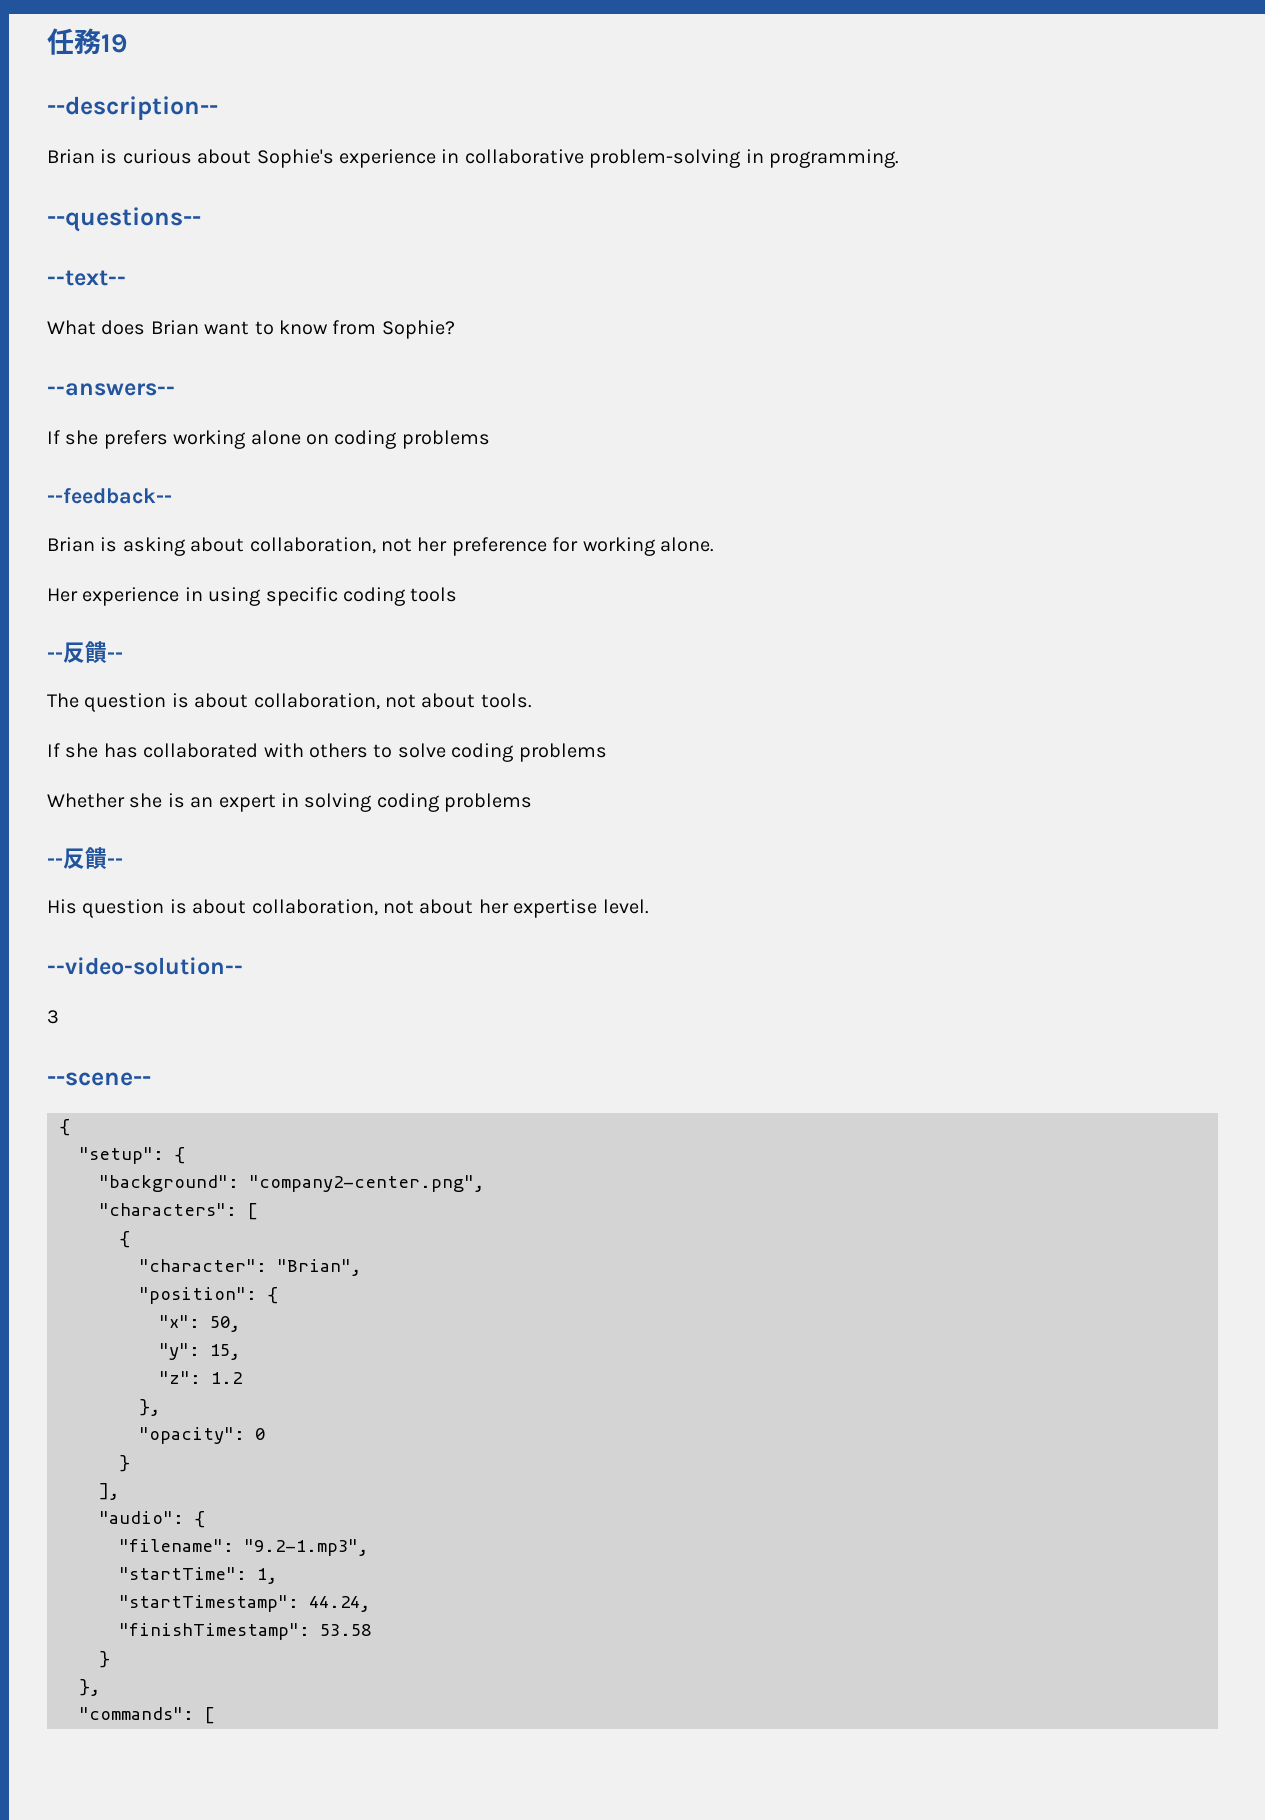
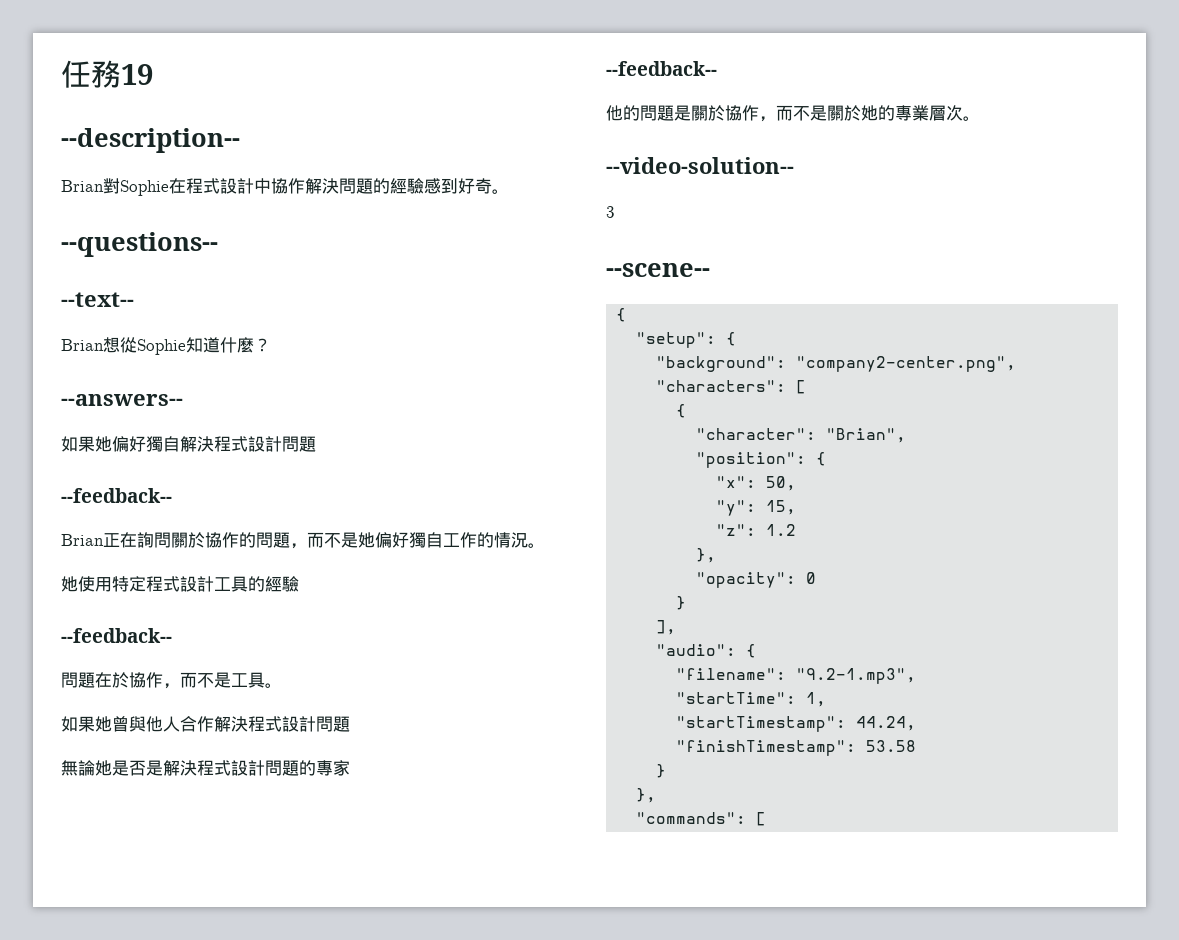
- Brian is curious about Sophie's experience in collaborative problem-solving in programming.
+ Brian對Sophie在程式設計中協作解決問題的經驗感到好奇。
  --questions--
  --text--
- What does Brian want to know from Sophie?
+ Brian想從Sophie知道什麼？
  --answers--
- If she prefers working alone on coding problems
+ 如果她偏好獨自解決程式設計問題
  --feedback--
- Brian is asking about collaboration, not her preference for working alone.
- Her experience in using specific coding tools
- --反饋--
- The question is about collaboration, not about tools.
- If she has collaborated with others to solve coding problems
- Whether she is an expert in solving coding problems
- --反饋--
- His question is about collaboration, not about her expertise level.
+ Brian正在詢問關於協作的問題，而不是她偏好獨自工作的情況。
+ 她使用特定程式設計工具的經驗
+ --feedback--
+ 問題在於協作，而不是工具。
+ 如果她曾與他人合作解決程式設計問題
+ 無論她是否是解決程式設計問題的專家
+ --feedback--
+ 他的問題是關於協作，而不是關於她的專業層次。

